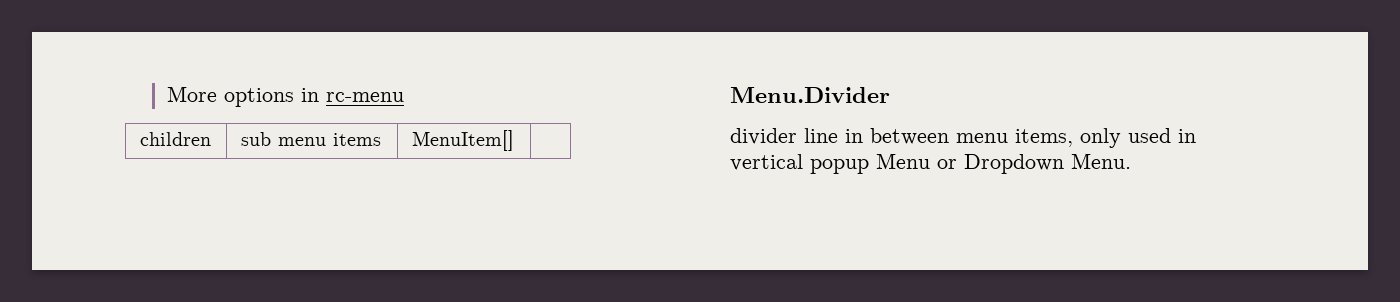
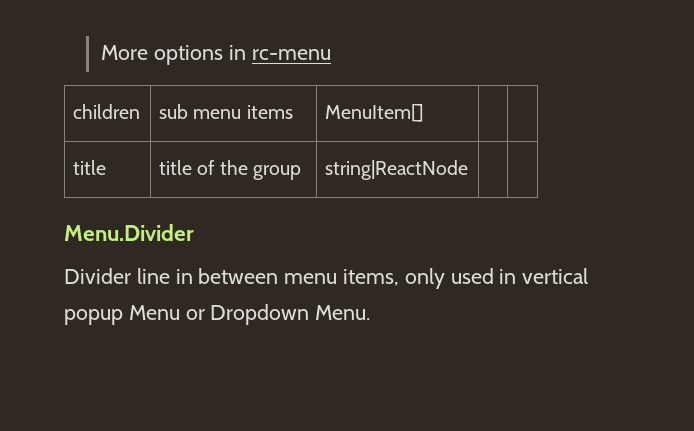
- children | sub menu items | MenuItem[] |
+ children | sub menu items | MenuItem[] | |
+ title | title of the group | string|ReactNode | |
- divider line in between menu items, only used in vertical popup Menu or Dropdown Menu.
+ Divider line in between menu items, only used in vertical popup Menu or Dropdown Menu.

